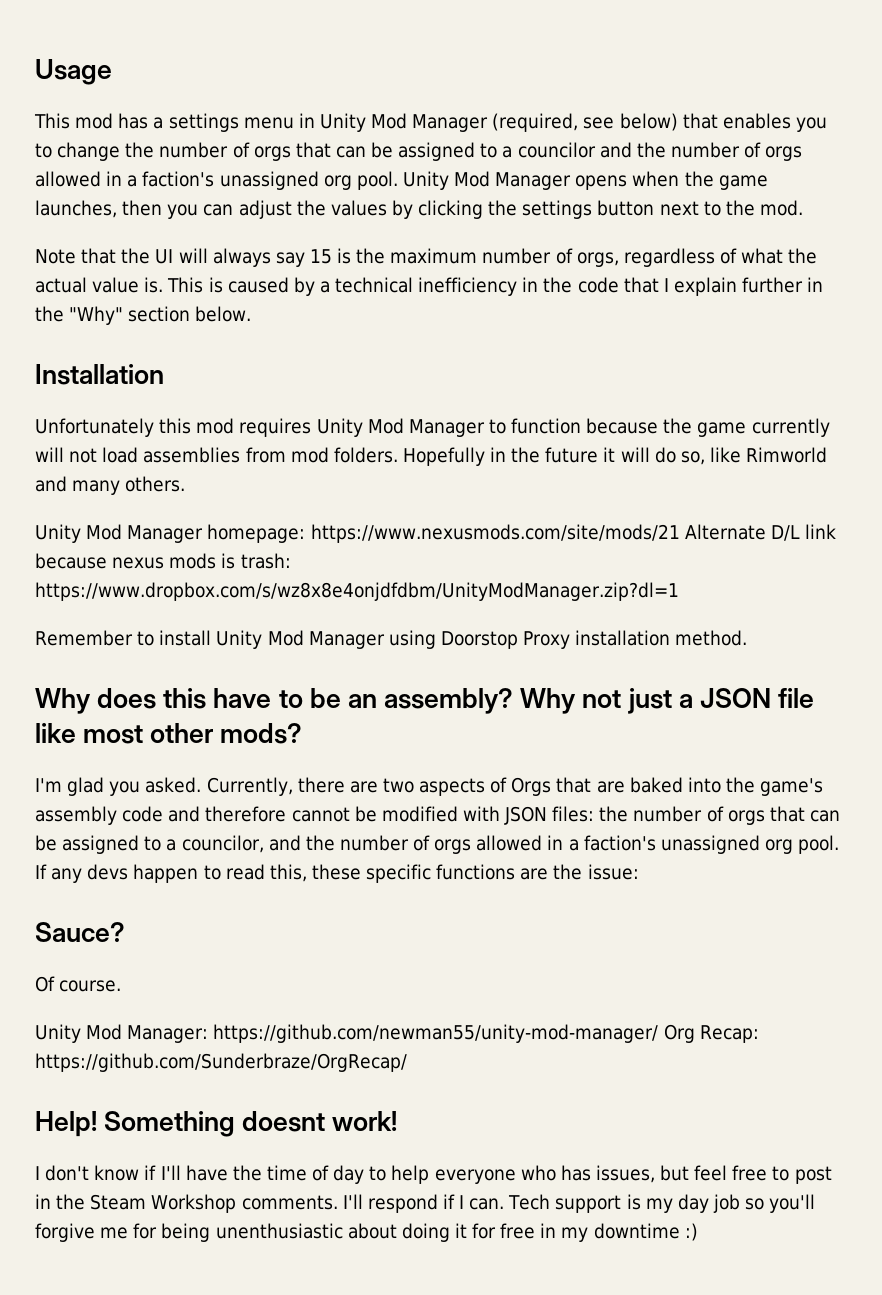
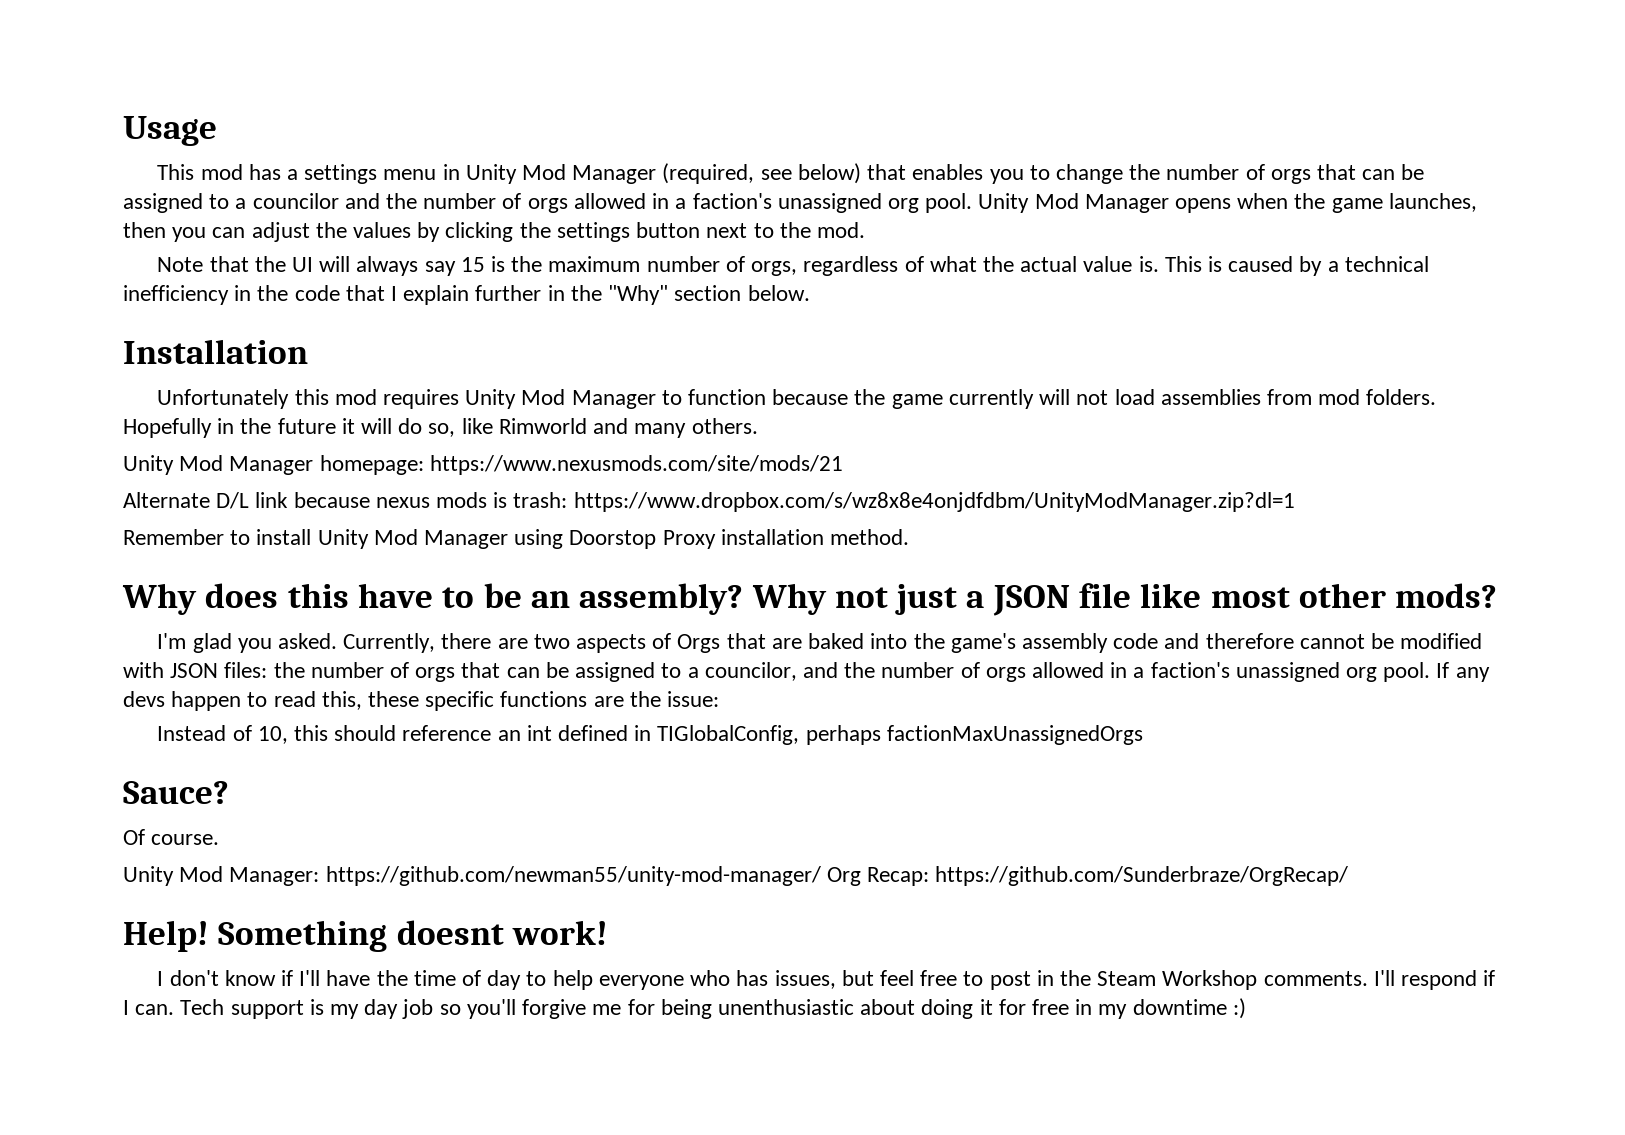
- Unity Mod Manager homepage: https://www.nexusmods.com/site/mods/21 Alternate D/L link because nexus mods is trash: https://www.dropbox.com/s/wz8x8e4onjdfdbm/UnityModManager.zip?dl=1
+ Unity Mod Manager homepage: https://www.nexusmods.com/site/mods/21
+ Alternate D/L link because nexus mods is trash: https://www.dropbox.com/s/wz8x8e4onjdfdbm/UnityModManager.zip?dl=1
+ Instead of 10, this should reference an int defined in TIGlobalConfig, perhaps factionMaxUnassignedOrgs

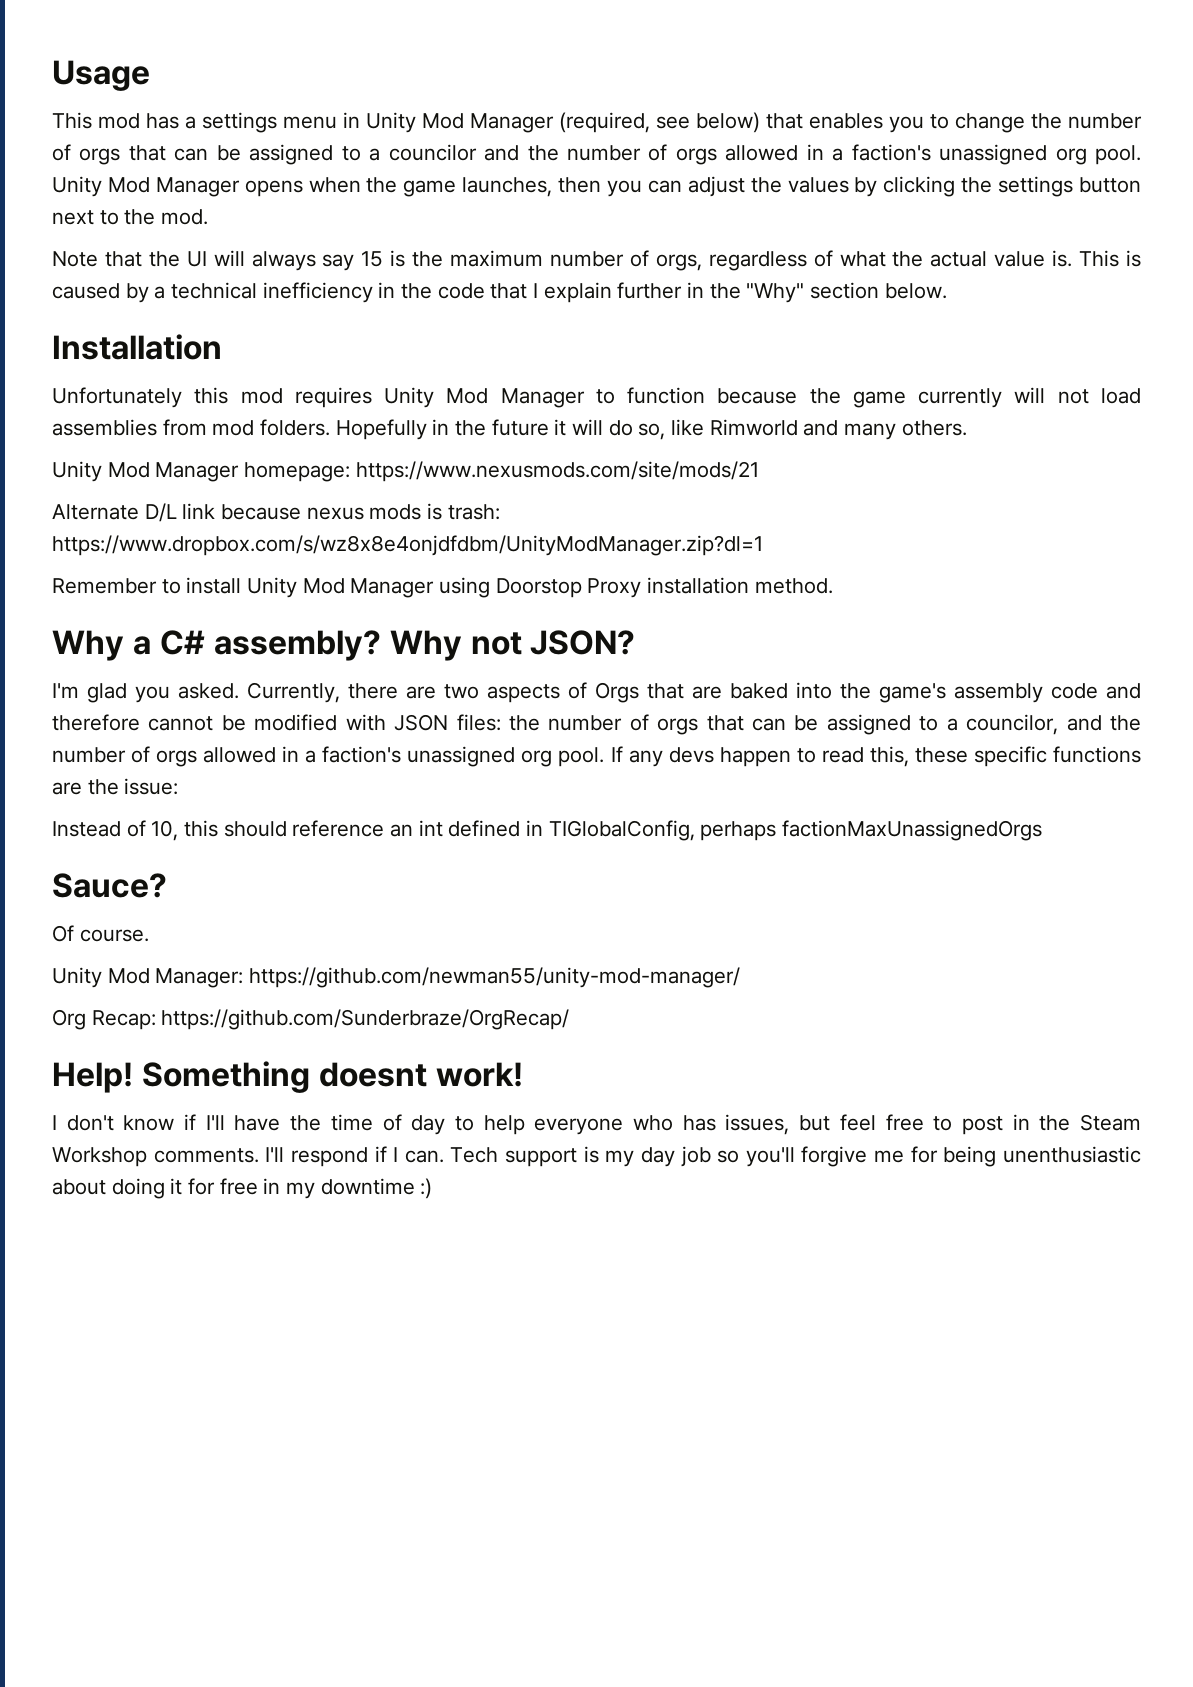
- Why does this have to be an assembly? Why not just a JSON file like most other mods?
+ Why a C# assembly? Why not JSON?
- Unity Mod Manager: https://github.com/newman55/unity-mod-manager/ Org Recap: https://github.com/Sunderbraze/OrgRecap/
+ Unity Mod Manager: https://github.com/newman55/unity-mod-manager/
+ Org Recap: https://github.com/Sunderbraze/OrgRecap/

